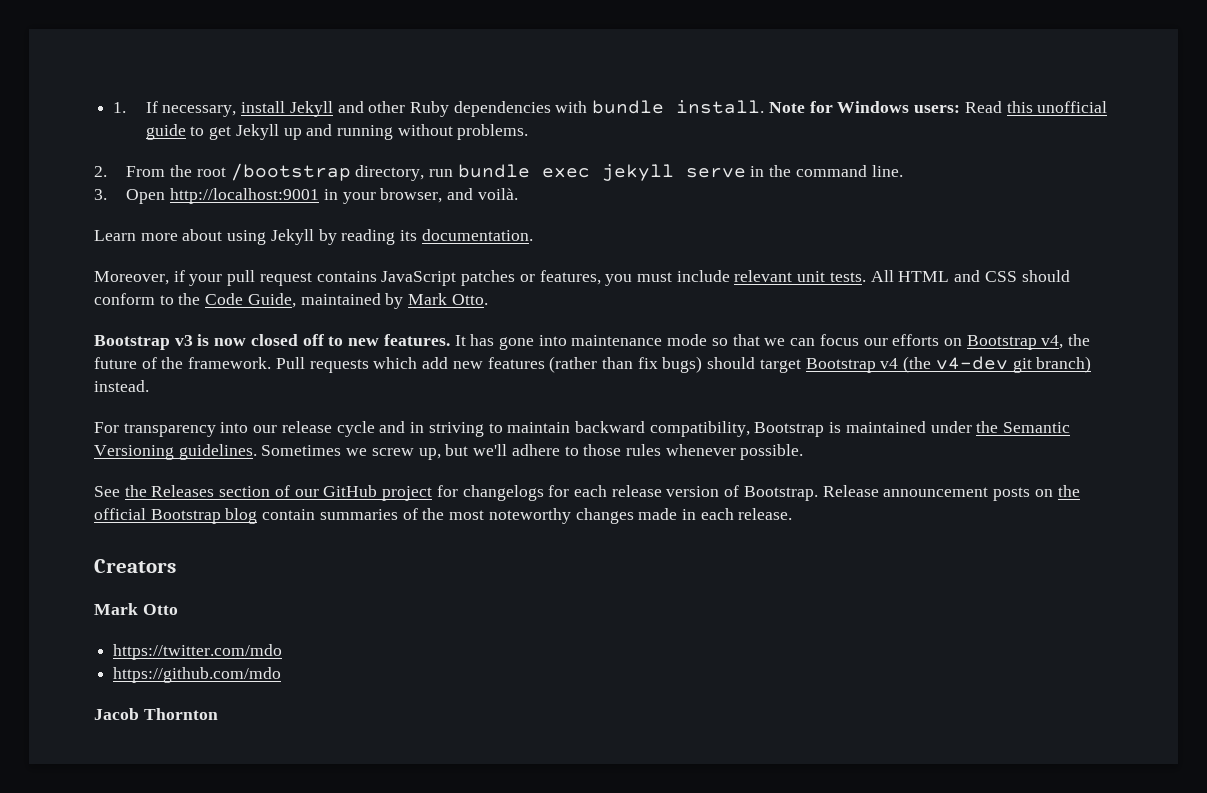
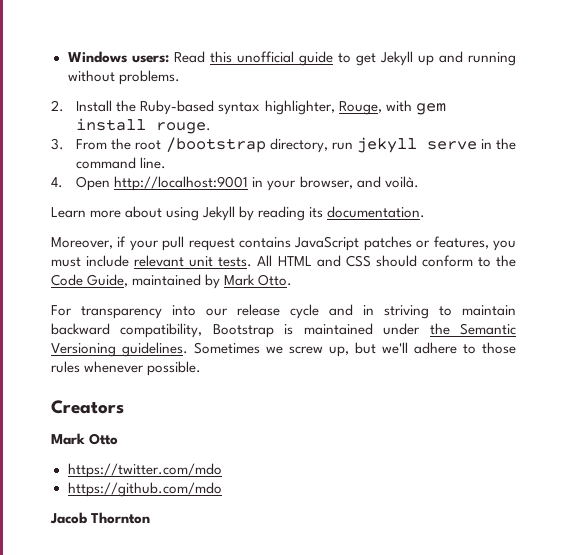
- 1. If necessary, install Jekyll and other Ruby dependencies with bundle install. Note for Windows users: Read this unofficial guide to get Jekyll up and running without problems.
+ Windows users: Read this unofficial guide to get Jekyll up and running without problems.
- 2. From the root /bootstrap directory, run bundle exec jekyll serve in the command line.
+ 2. Install the Ruby-based syntax highlighter, Rouge, with gem install rouge.
+ 3. From the root /bootstrap directory, run jekyll serve in the command line.
- 3. Open http://localhost:9001 in your browser, and voilà.
+ 4. Open http://localhost:9001 in your browser, and voilà.
- Bootstrap v3 is now closed off to new features. It has gone into maintenance mode so that we can focus our efforts on Bootstrap v4, the future of the framework. Pull requests which add new features (rather than fix bugs) should target Bootstrap v4 (the v4-dev git branch) instead.
- See the Releases section of our GitHub project for changelogs for each release version of Bootstrap. Release announcement posts on the official Bootstrap blog contain summaries of the most noteworthy changes made in each release.

